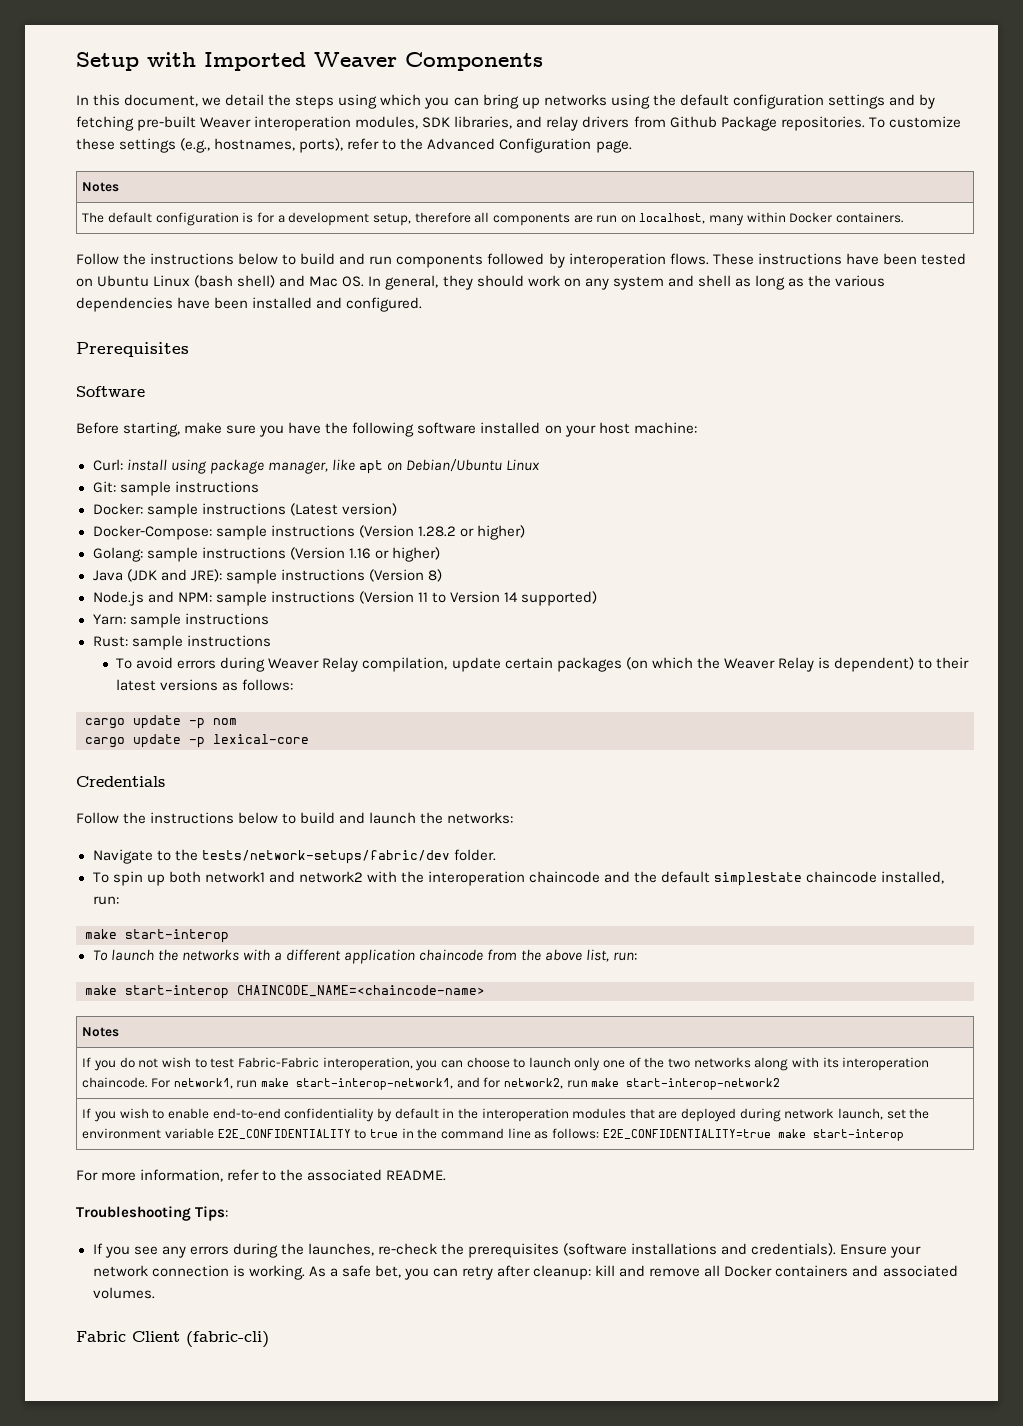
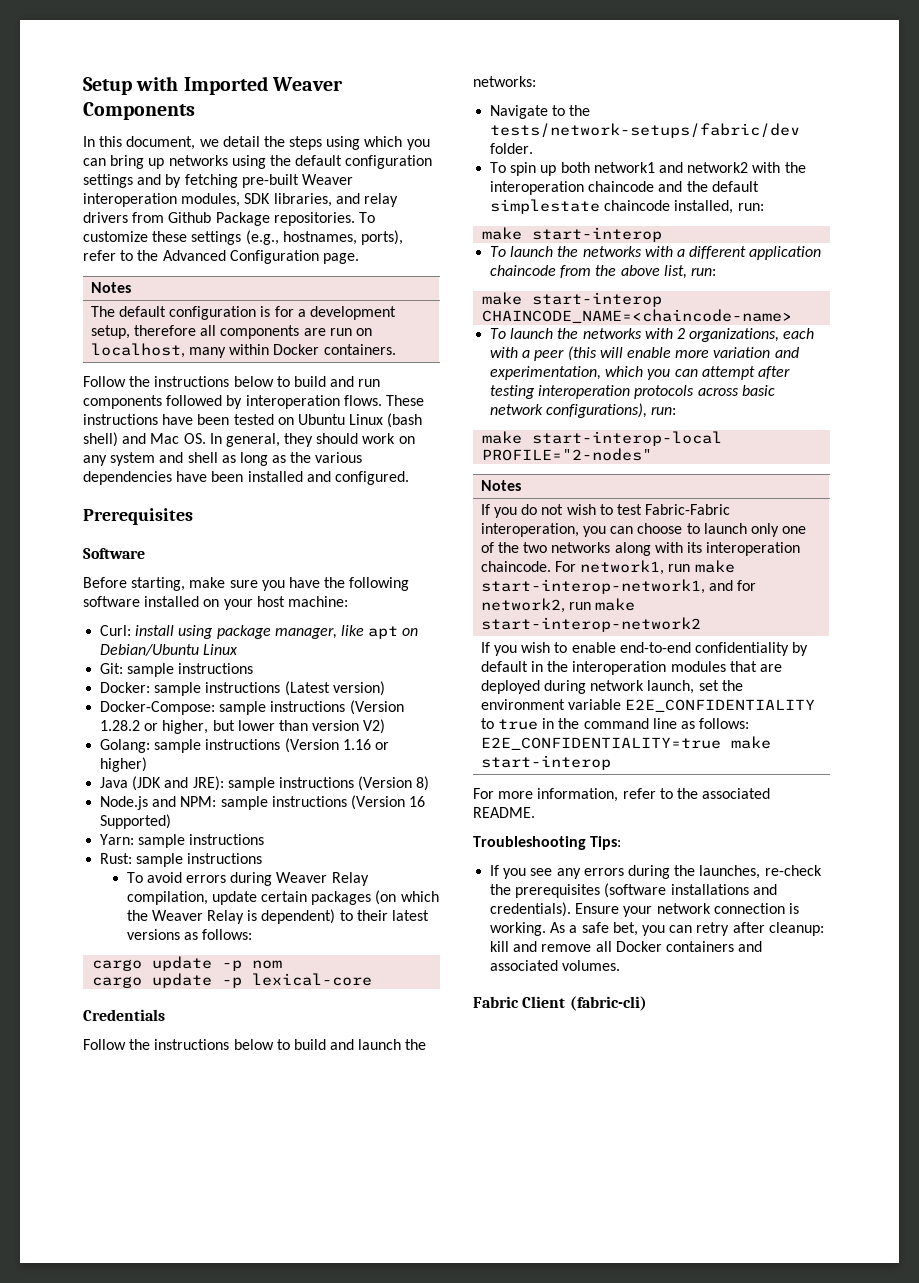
- Docker-Compose: sample instructions (Version 1.28.2 or higher)
+ Docker-Compose: sample instructions (Version 1.28.2 or higher, but lower than version V2)
- Node.js and NPM: sample instructions (Version 11 to Version 14 supported)
+ Node.js and NPM: sample instructions (Version 16 Supported)
+ To launch the networks with 2 organizations, each with a peer (this will enable more variation and experimentation, which you can attempt after testing interoperation protocols across basic network configurations), run:
+ make start-interop-local PROFILE="2-nodes"

